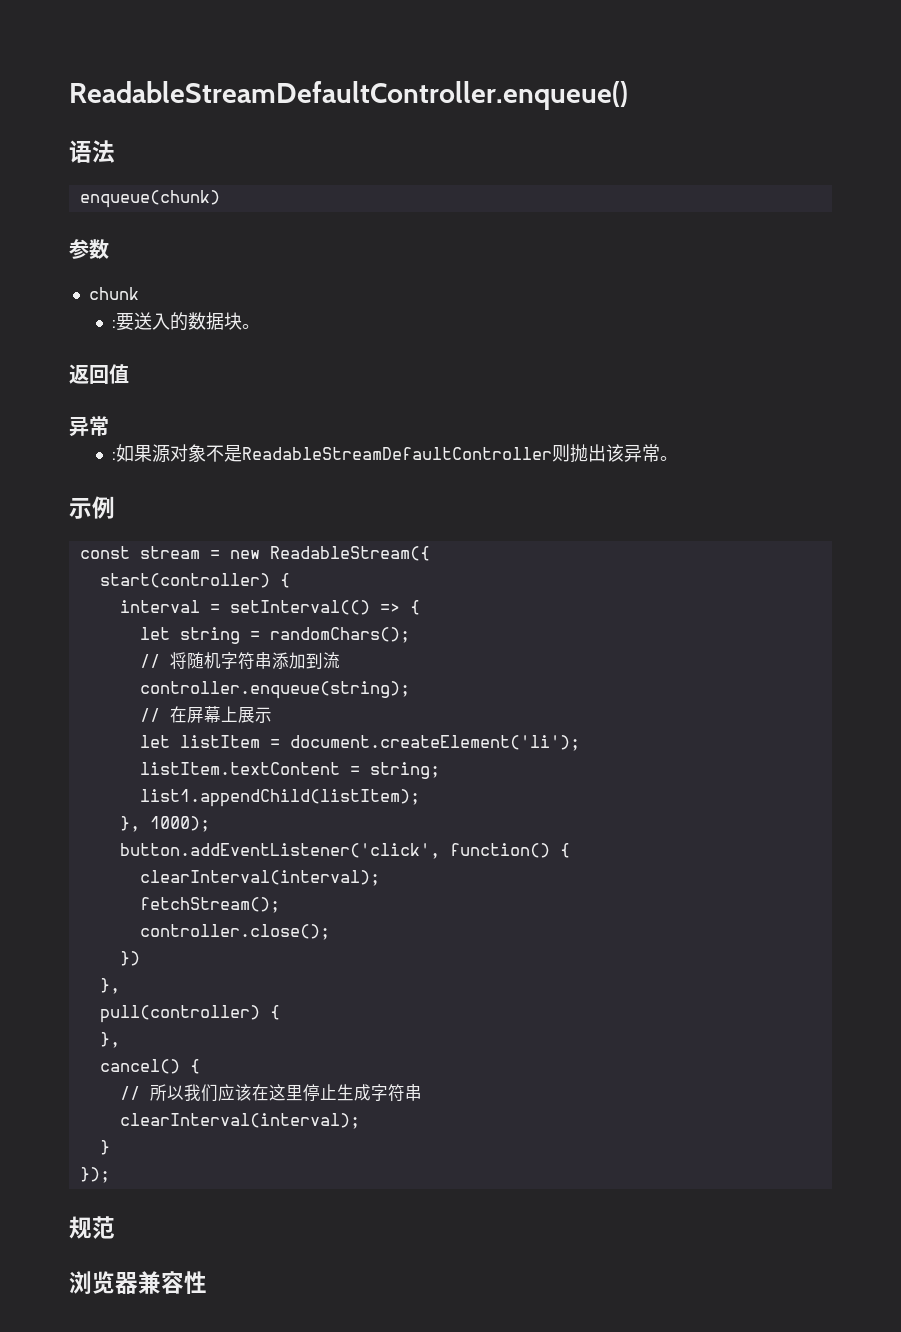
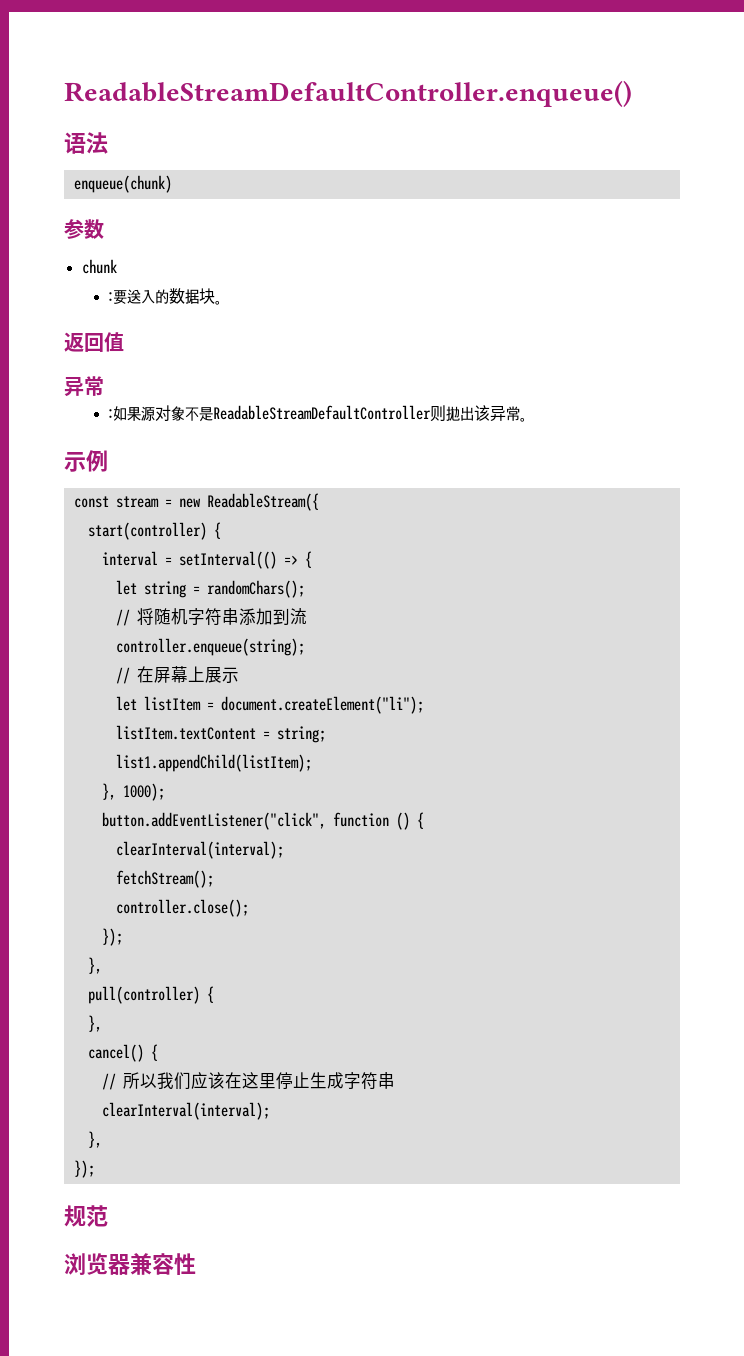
- let listItem = document.createElement('li');
+ let listItem = document.createElement("li");
- button.addEventListener('click', function() {
+ button.addEventListener("click", function () {
  controller.close();
- })
+ });
  // 所以我们应该在这里停止生成字符串
  clearInterval(interval);
- }
+ },

